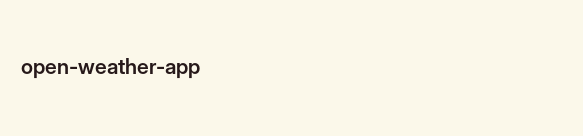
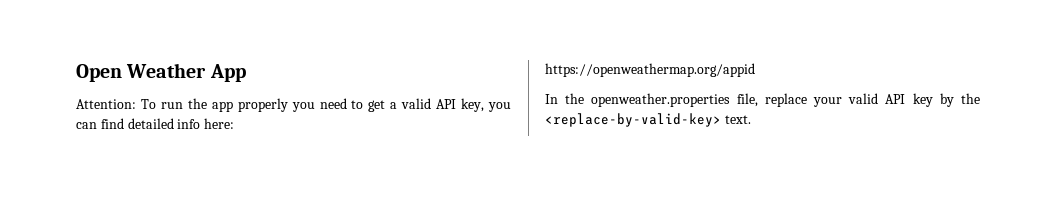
- open-weather-app
+ Open Weather App
+ Attention: To run the app properly you need to get a valid API key, you can find detailed info here:
+ https://openweathermap.org/appid
+ In the openweather.properties file, replace your valid API key by the <replace-by-valid-key> text.

